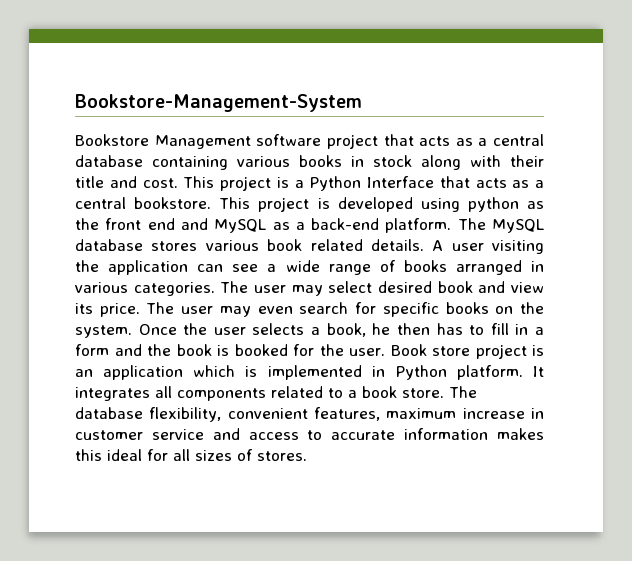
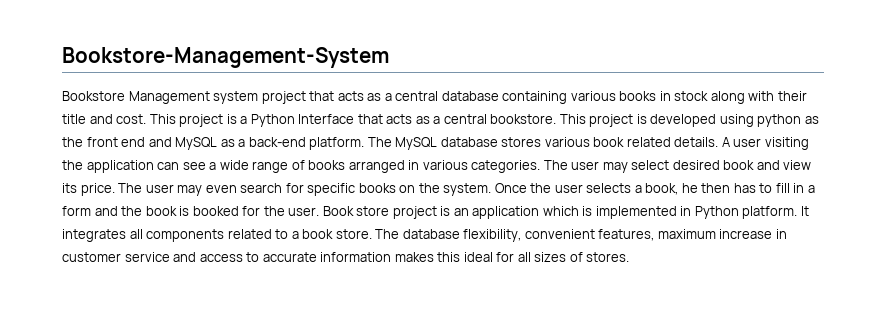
- Bookstore Management software project that acts as a central database containing various books in stock along with their title and cost.
+ Bookstore Management system project that acts as a central database containing various books in stock along with their title and cost.

